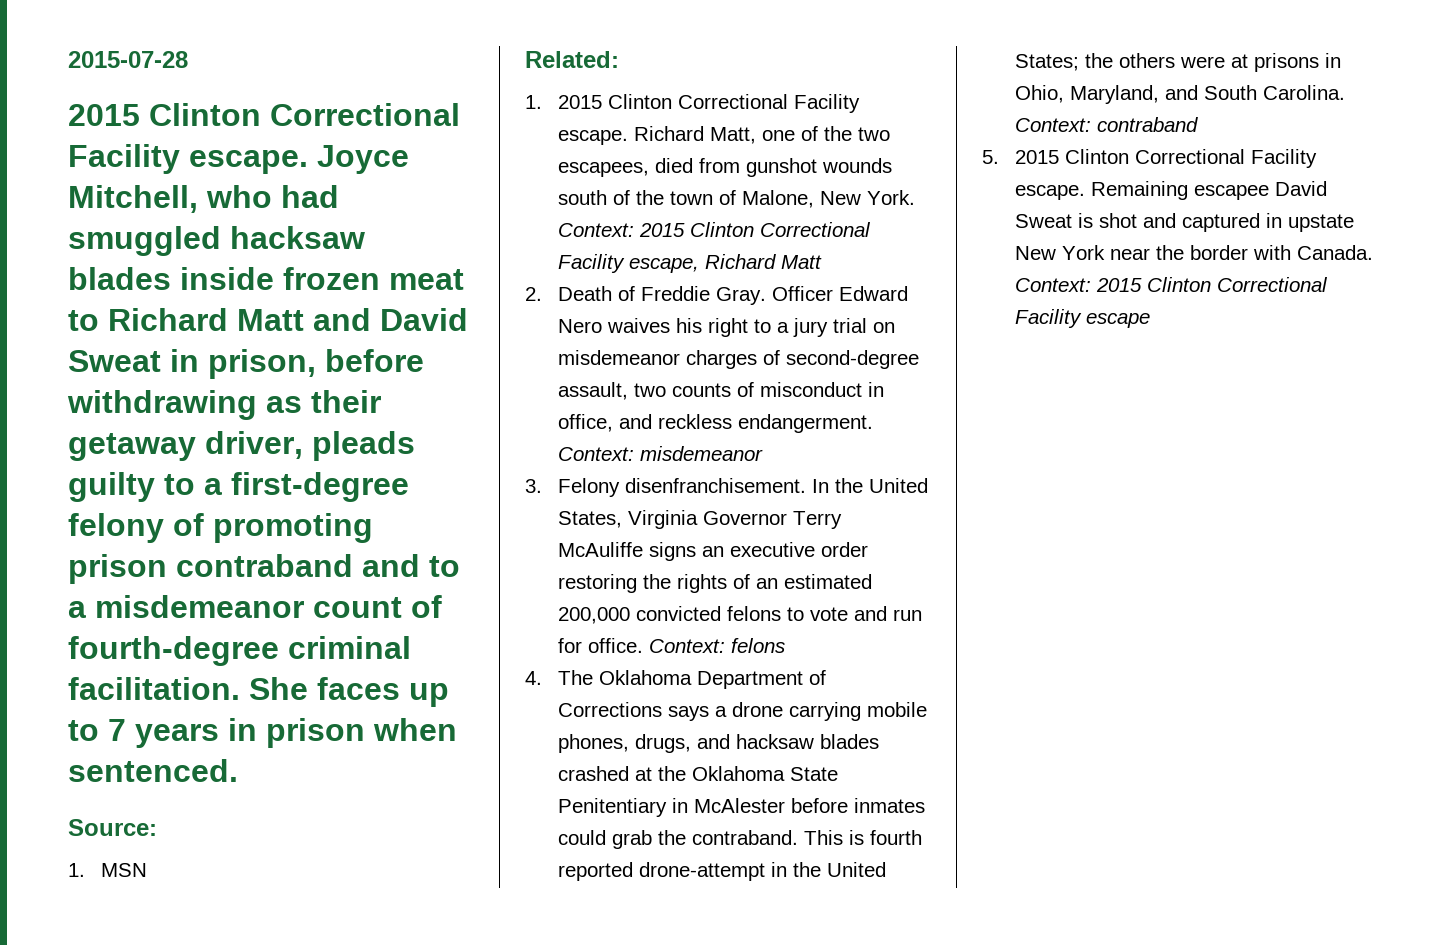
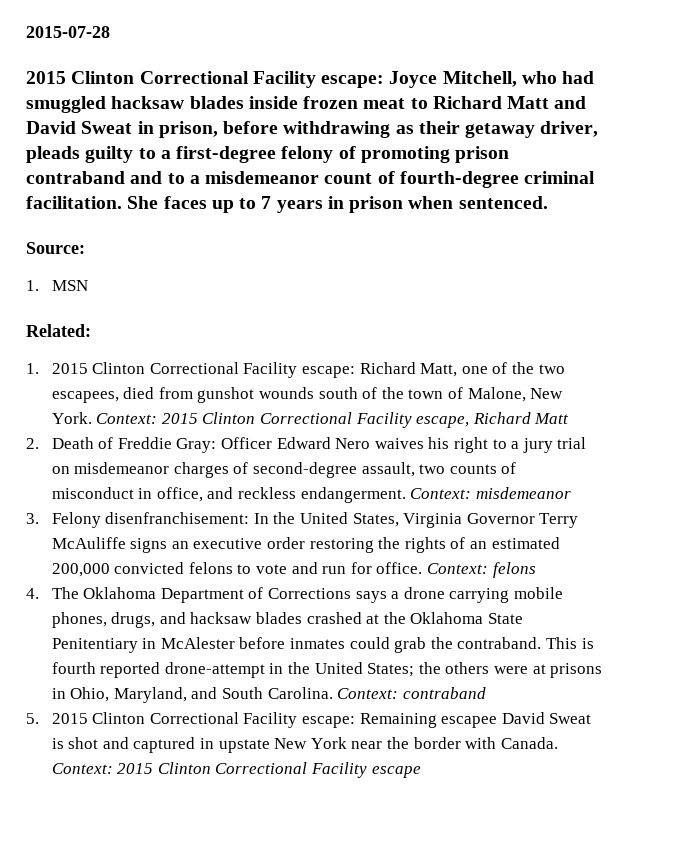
- 2015 Clinton Correctional Facility escape. Joyce Mitchell, who had smuggled hacksaw blades inside frozen meat to Richard Matt and David Sweat in prison, before withdrawing as their getaway driver, pleads guilty to a first-degree felony of promoting prison contraband and to a misdemeanor count of fourth-degree criminal facilitation.
+ 2015 Clinton Correctional Facility escape: Joyce Mitchell, who had smuggled hacksaw blades inside frozen meat to Richard Matt and David Sweat in prison, before withdrawing as their getaway driver, pleads guilty to a first-degree felony of promoting prison contraband and to a misdemeanor count of fourth-degree criminal facilitation.
- 1. 2015 Clinton Correctional Facility escape. Richard Matt, one of the two escapees, died from gunshot wounds south of the town of Malone, New York.
+ 1. 2015 Clinton Correctional Facility escape: Richard Matt, one of the two escapees, died from gunshot wounds south of the town of Malone, New York.
- 2. Death of Freddie Gray. Officer Edward Nero waives his right to a jury trial on misdemeanor charges of second-degree assault, two counts of misconduct in office, and reckless endangerment.
+ 2. Death of Freddie Gray: Officer Edward Nero waives his right to a jury trial on misdemeanor charges of second-degree assault, two counts of misconduct in office, and reckless endangerment.
- 3. Felony disenfranchisement. In the United States, Virginia Governor Terry McAuliffe signs an executive order restoring the rights of an estimated 200,000 convicted felons to vote and run for office.
+ 3. Felony disenfranchisement: In the United States, Virginia Governor Terry McAuliffe signs an executive order restoring the rights of an estimated 200,000 convicted felons to vote and run for office.
- 5. 2015 Clinton Correctional Facility escape. Remaining escapee David Sweat is shot and captured in upstate New York near the border with Canada.
+ 5. 2015 Clinton Correctional Facility escape: Remaining escapee David Sweat is shot and captured in upstate New York near the border with Canada.

